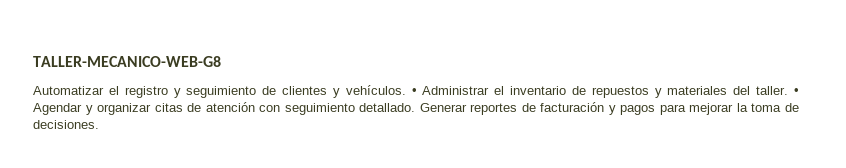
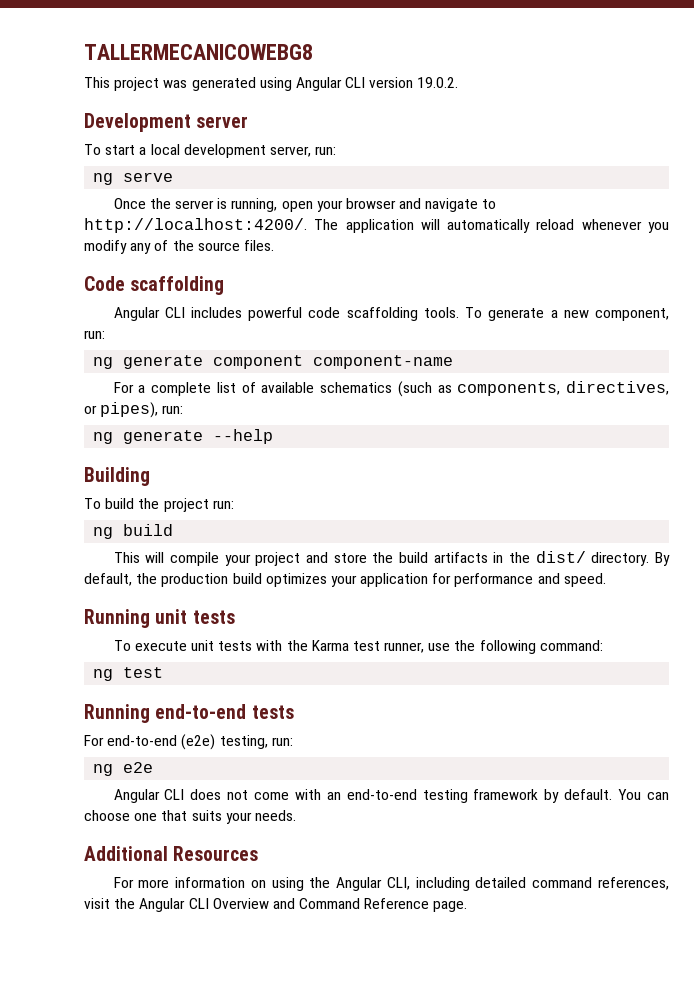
- TALLER-MECANICO-WEB-G8
- Automatizar el registro y seguimiento de clientes y vehículos. • Administrar el inventario de repuestos y materiales del taller. • Agendar y organizar citas de atención con seguimiento detallado. Generar reportes de facturación y pagos para mejorar la toma de decisiones.
+ TALLERMECANICOWEBG8
+ This project was generated using Angular CLI version 19.0.2.
+ Development server
+ To start a local development server, run:
+ ng serve
+ Once the server is running, open your browser and navigate to http://localhost:4200/. The application will automatically reload whenever you modify any of the source files.
+ Code scaffolding
+ Angular CLI includes powerful code scaffolding tools. To generate a new component, run:
+ ng generate component component-name
+ For a complete list of available schematics (such as components, directives, or pipes), run:
+ ng generate --help
+ Building
+ To build the project run:
+ ng build
+ This will compile your project and store the build artifacts in the dist/ directory. By default, the production build optimizes your application for performance and speed.
+ Running unit tests
+ To execute unit tests with the Karma test runner, use the following command:
+ ng test
+ Running end-to-end tests
+ For end-to-end (e2e) testing, run:
+ ng e2e
+ Angular CLI does not come with an end-to-end testing framework by default. You can choose one that suits your needs.
+ Additional Resources
+ For more information on using the Angular CLI, including detailed command references, visit the Angular CLI Overview and Command Reference page.

